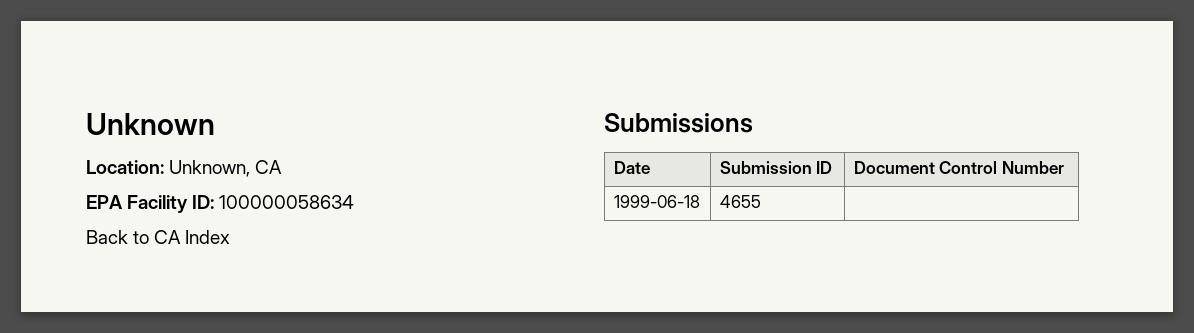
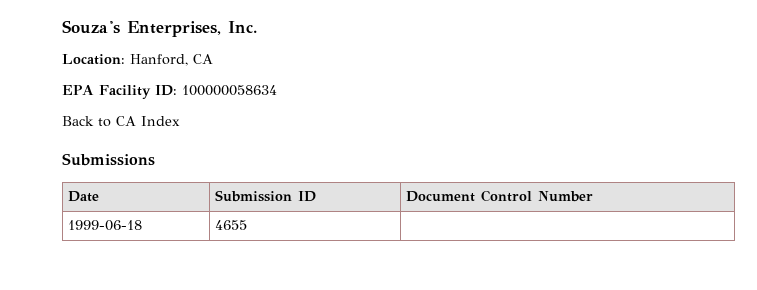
- Unknown
+ Souza's Enterprises, Inc.
- Location: Unknown, CA
+ Location: Hanford, CA

